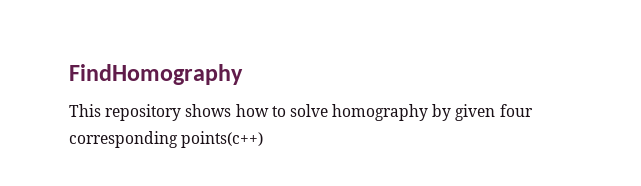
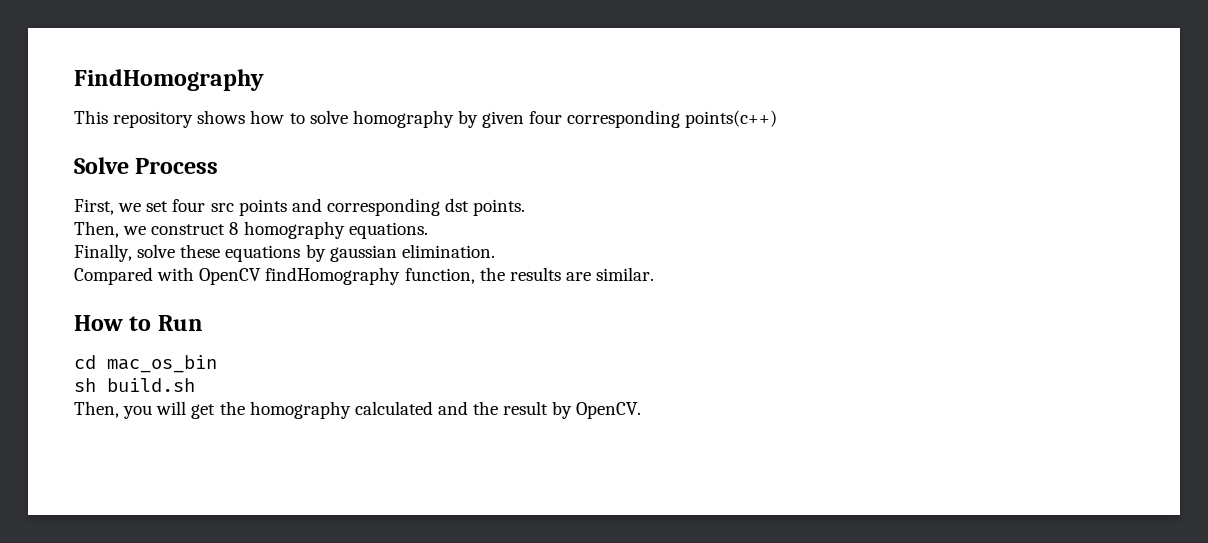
+ Solve Process
+ First, we set four src points and corresponding dst points.
+ Then, we construct 8 homography equations.
+ Finally, solve these equations by gaussian elimination.
+ Compared with OpenCV findHomography function, the results are similar.
+ How to Run
+ cd mac_os_bin
+ sh build.sh
+ Then, you will get the homography calculated and the result by OpenCV.

